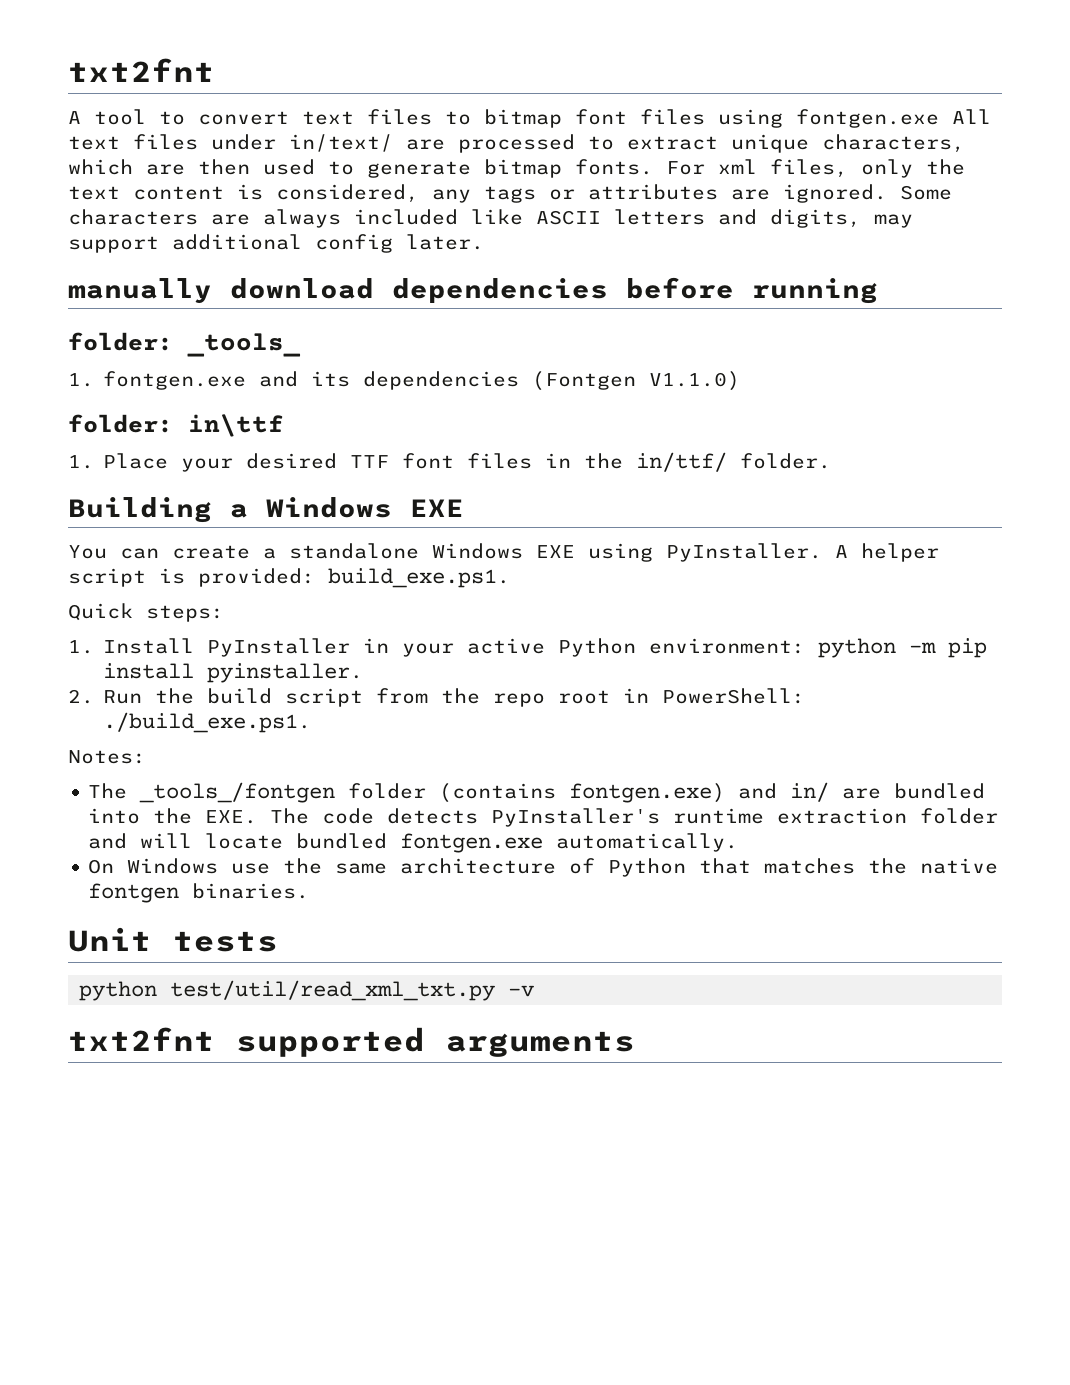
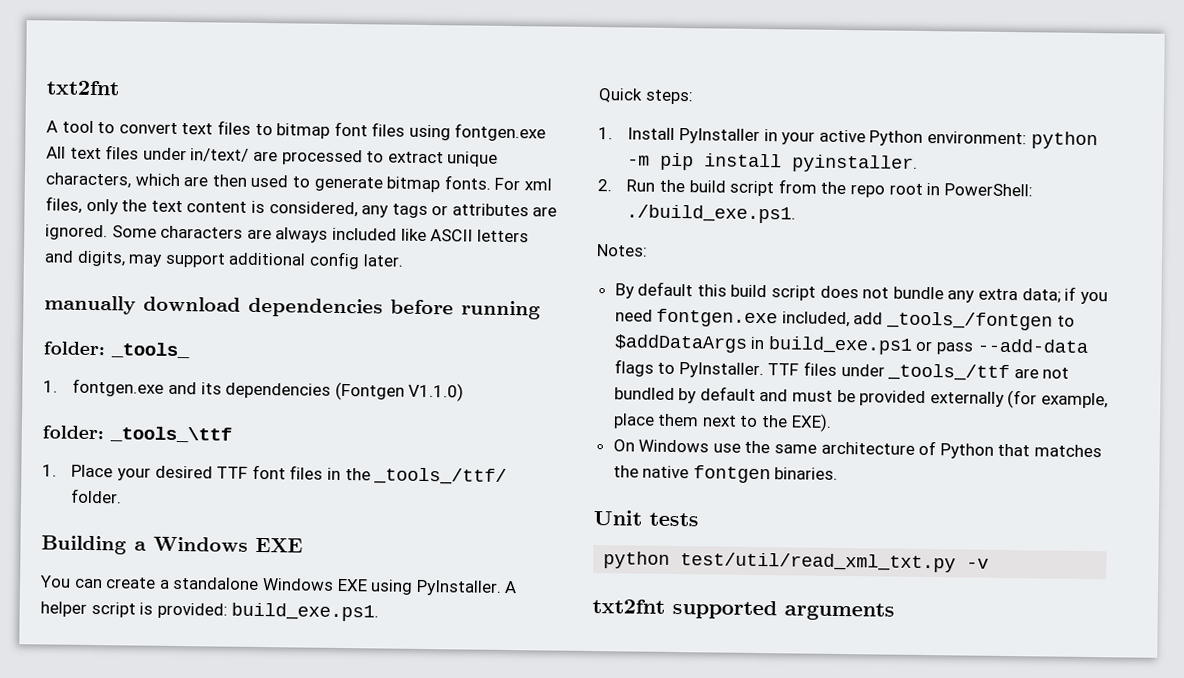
- folder: in\ttf
+ folder: _tools_\ttf
- 1. Place your desired TTF font files in the in/ttf/ folder.
+ 1. Place your desired TTF font files in the _tools_/ttf/ folder.
- The _tools_/fontgen folder (contains fontgen.exe) and in/ are bundled into the EXE. The code detects PyInstaller's runtime extraction folder and will locate bundled fontgen.exe automatically.
+ By default this build script does not bundle any extra data; if you need fontgen.exe included, add _tools_/fontgen to $addDataArgs in build_exe.ps1 or pass --add-data flags to PyInstaller. TTF files under _tools_/ttf are not bundled by default and must be provided externally (for example, place them next to the EXE).

